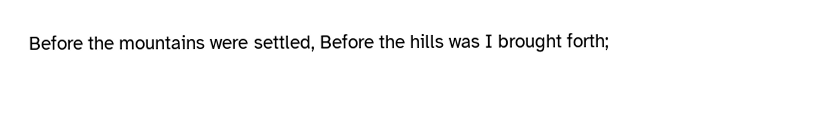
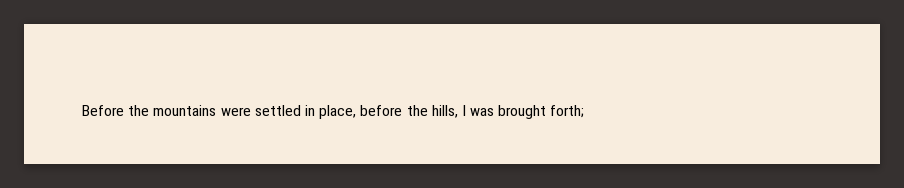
- Before the mountains were settled, Before the hills was I brought forth;
+ Before the mountains were settled in place, before the hills, I was brought forth;

